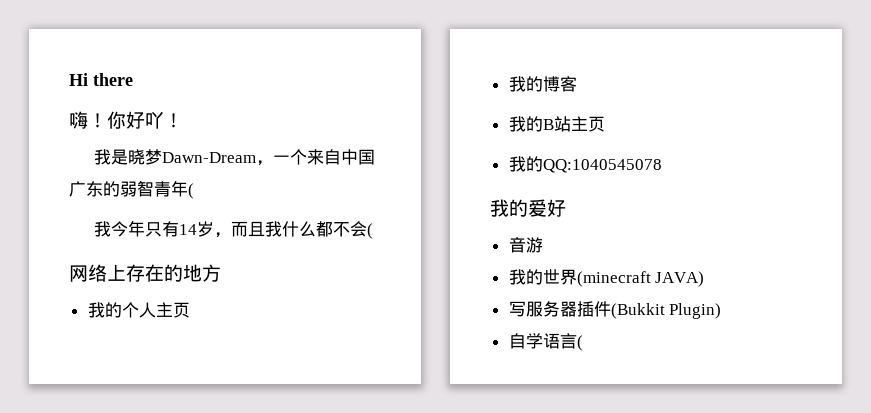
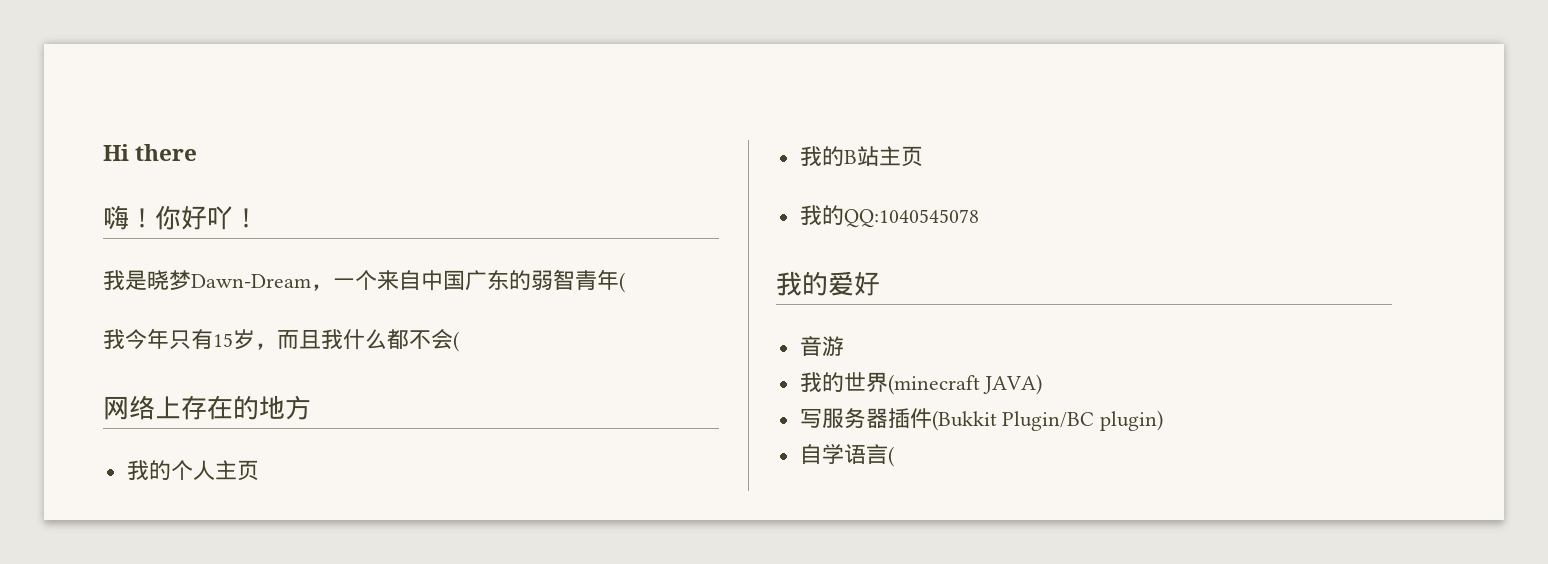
- 我今年只有14岁，而且我什么都不会(
+ 我今年只有15岁，而且我什么都不会(
- 我的博客
- 写服务器插件(Bukkit Plugin)
+ 写服务器插件(Bukkit Plugin/BC plugin)

